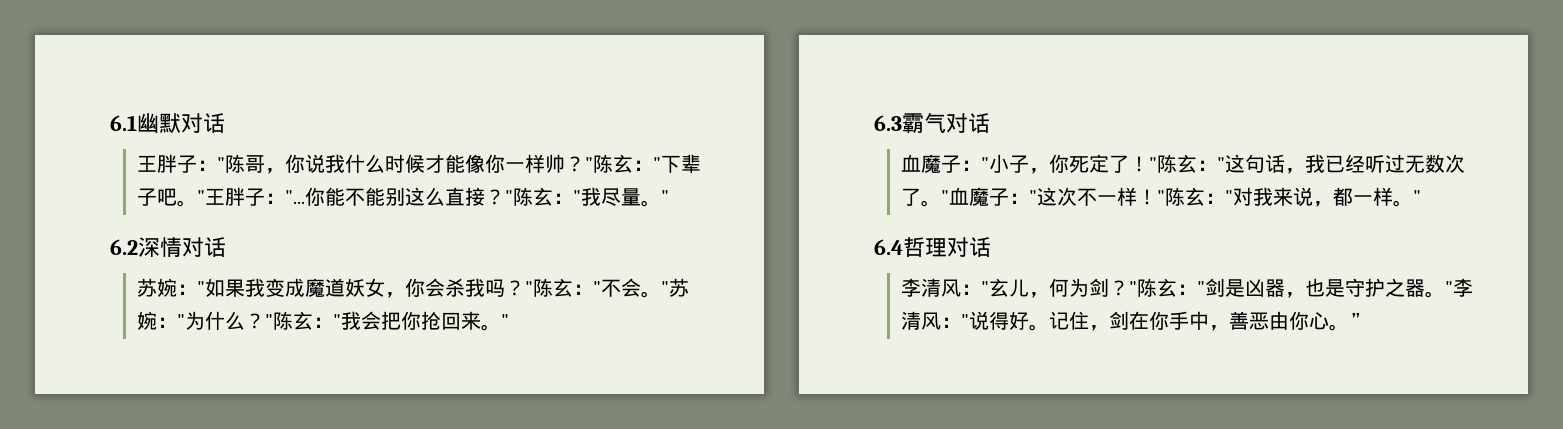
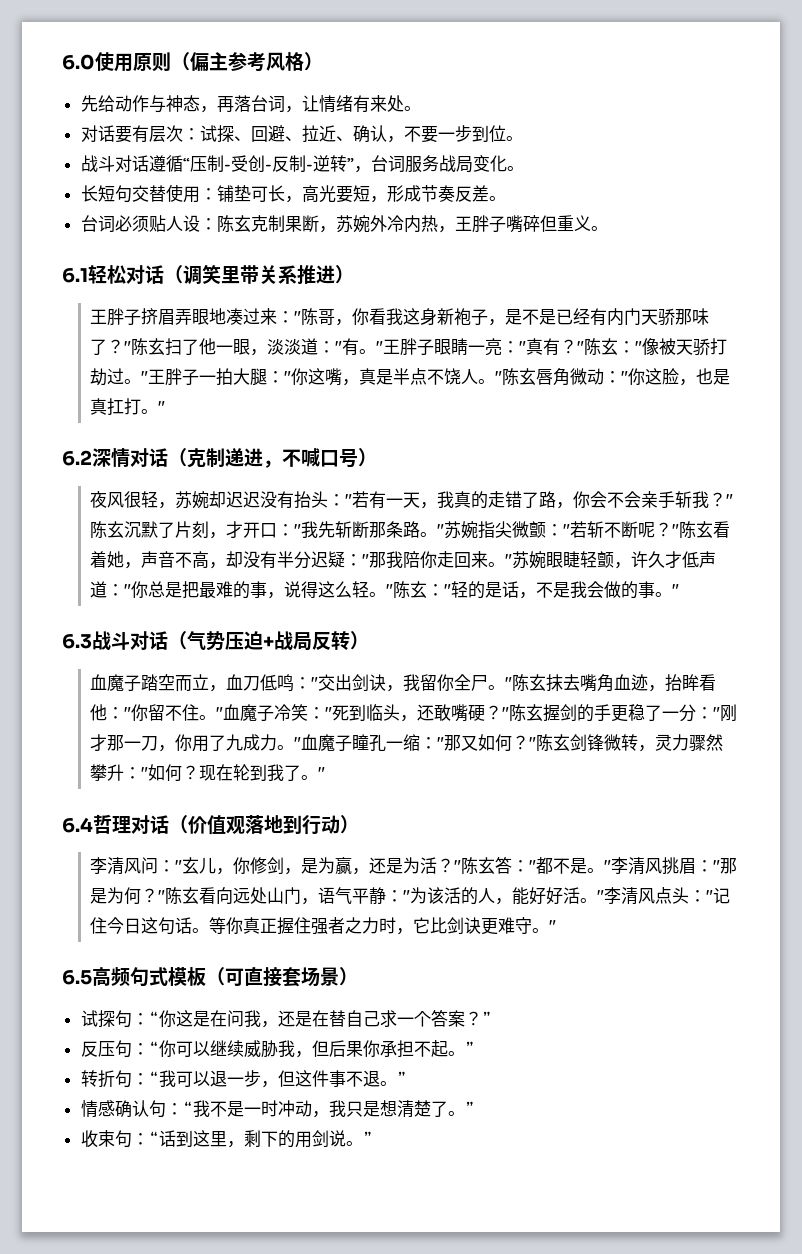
- 6.1幽默对话
- 王胖子："陈哥，你说我什么时候才能像你一样帅？"陈玄："下辈子吧。"王胖子："...你能不能别这么直接？"陈玄："我尽量。
+ 6.0使用原则（偏主参考风格）
+ 先给动作与神态，再落台词，让情绪有来处。
+ 对话要有层次：试探、回避、拉近、确认，不要一步到位。
+ 战斗对话遵循“压制-受创-反制-逆转”，台词服务战局变化。
+ 长短句交替使用：铺垫可长，高光要短，形成节奏反差。
+ 台词必须贴人设：陈玄克制果断，苏婉外冷内热，王胖子嘴碎但重义。
+ 6.1轻松对话（调笑里带关系推进）
+ 王胖子挤眉弄眼地凑过来："陈哥，你看我这身新袍子，是不是已经有内门天骄那味了？"陈玄扫了他一眼，淡淡道："有。"王胖子眼睛一亮："真有？"陈玄："像被天骄打劫过。"王胖子一拍大腿："你这嘴，真是半点不饶人。"陈玄唇角微动："你这脸，也是真扛打。
- 6.2深情对话
- 苏婉："如果我变成魔道妖女，你会杀我吗？"陈玄："不会。"苏婉："为什么？"陈玄："我会把你抢回来。
+ 6.2深情对话（克制递进，不喊口号）
+ 夜风很轻，苏婉却迟迟没有抬头："若有一天，我真的走错了路，你会不会亲手斩我？"陈玄沉默了片刻，才开口："我先斩断那条路。"苏婉指尖微颤："若斩不断呢？"陈玄看着她，声音不高，却没有半分迟疑："那我陪你走回来。"苏婉眼睫轻颤，许久才低声道："你总是把最难的事，说得这么轻。"陈玄："轻的是话，不是我会做的事。
- 6.3霸气对话
- 血魔子："小子，你死定了！"陈玄："这句话，我已经听过无数次了。"血魔子："这次不一样！"陈玄："对我来说，都一样。
+ 6.3战斗对话（气势压迫+战局反转）
+ 血魔子踏空而立，血刀低鸣："交出剑诀，我留你全尸。"陈玄抹去嘴角血迹，抬眸看他："你留不住。"血魔子冷笑："死到临头，还敢嘴硬？"陈玄握剑的手更稳了一分："刚才那一刀，你用了九成力。"血魔子瞳孔一缩："那又如何？"陈玄剑锋微转，灵力骤然攀升："如何？现在轮到我了。
- 6.4哲理对话
- 李清风："玄儿，何为剑？"陈玄："剑是凶器，也是守护之器。"李清风："说得好。记住，剑在你手中，善恶由你心。”
+ 6.4哲理对话（价值观落地到行动）
+ 李清风问："玄儿，你修剑，是为赢，还是为活？"陈玄答："都不是。"李清风挑眉："那是为何？"陈玄看向远处山门，语气平静："为该活的人，能好好活。"李清风点头："记住今日这句话。等你真正握住强者之力时，它比剑诀更难守。"
+ 6.5高频句式模板（可直接套场景）
+ 试探句：“你这是在问我，还是在替自己求一个答案？”
+ 反压句：“你可以继续威胁我，但后果你承担不起。”
+ 转折句：“我可以退一步，但这件事不退。”
+ 情感确认句：“我不是一时冲动，我只是想清楚了。”
+ 收束句：“话到这里，剩下的用剑说。”

